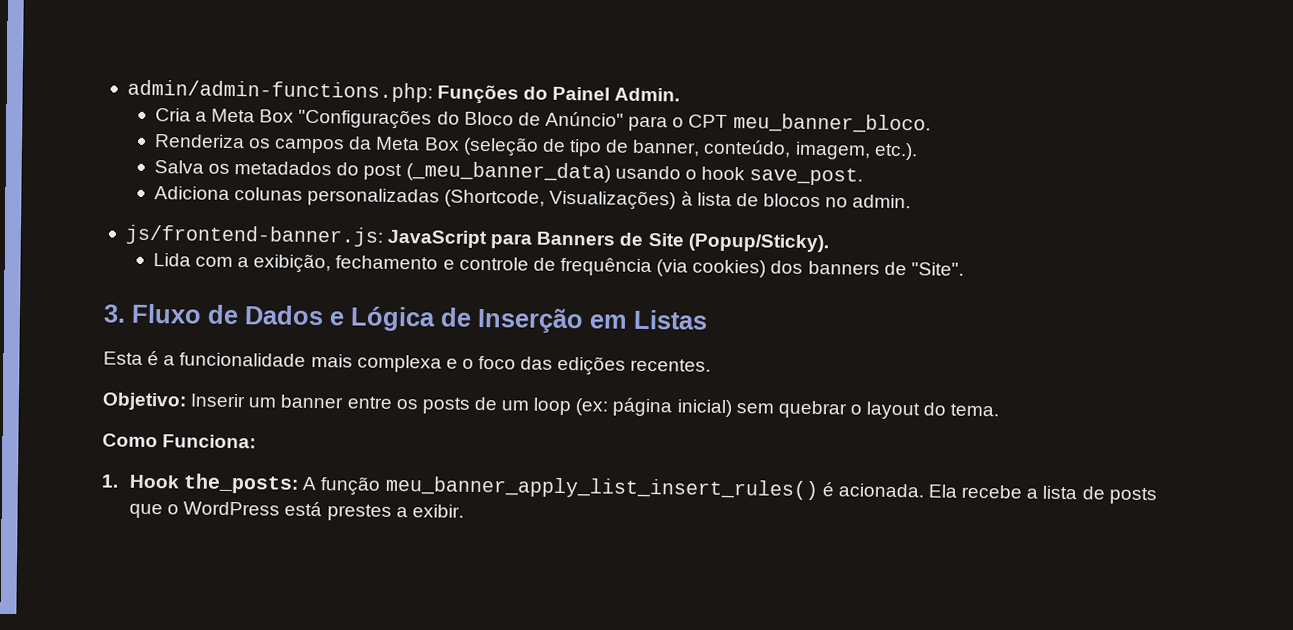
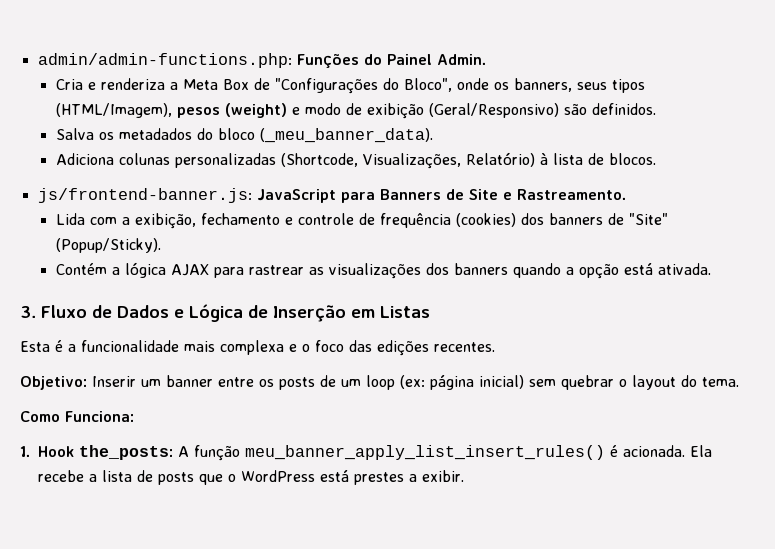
- Cria a Meta Box "Configurações do Bloco de Anúncio" para o CPT meu_banner_bloco.
- Renderiza os campos da Meta Box (seleção de tipo de banner, conteúdo, imagem, etc.).
- Salva os metadados do post (_meu_banner_data) usando o hook save_post.
+ Cria e renderiza a Meta Box de "Configurações do Bloco", onde os banners, seus tipos (HTML/Imagem), pesos (weight) e modo de exibição (Geral/Responsivo) são definidos.
+ Salva os metadados do bloco (_meu_banner_data).
- Adiciona colunas personalizadas (Shortcode, Visualizações) à lista de blocos no admin.
+ Adiciona colunas personalizadas (Shortcode, Visualizações, Relatório) à lista de blocos.
- js/frontend-banner.js: JavaScript para Banners de Site (Popup/Sticky).
+ js/frontend-banner.js: JavaScript para Banners de Site e Rastreamento.
- Lida com a exibição, fechamento e controle de frequência (via cookies) dos banners de "Site".
+ Lida com a exibição, fechamento e controle de frequência (cookies) dos banners de "Site" (Popup/Sticky).
+ Contém a lógica AJAX para rastrear as visualizações dos banners quando a opção está ativada.

